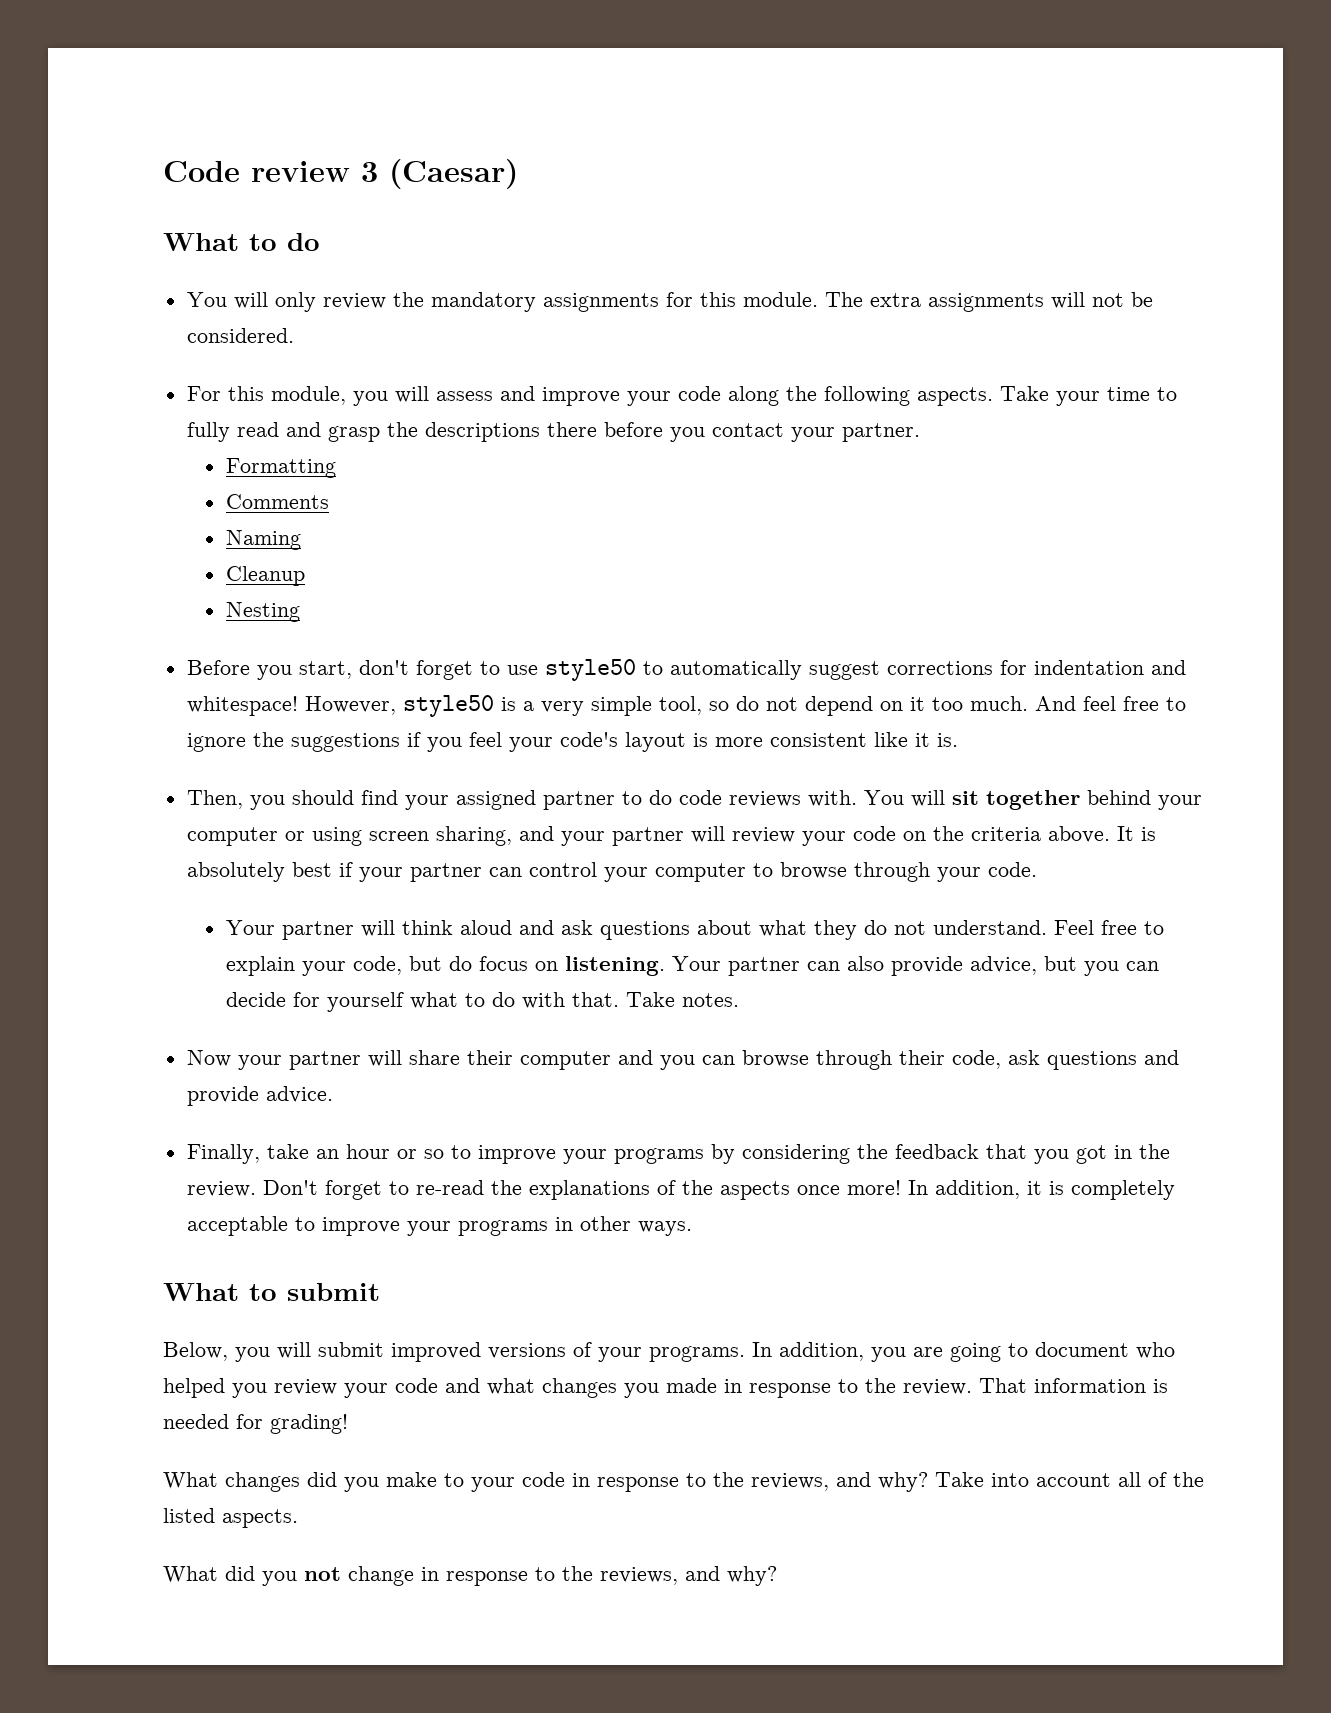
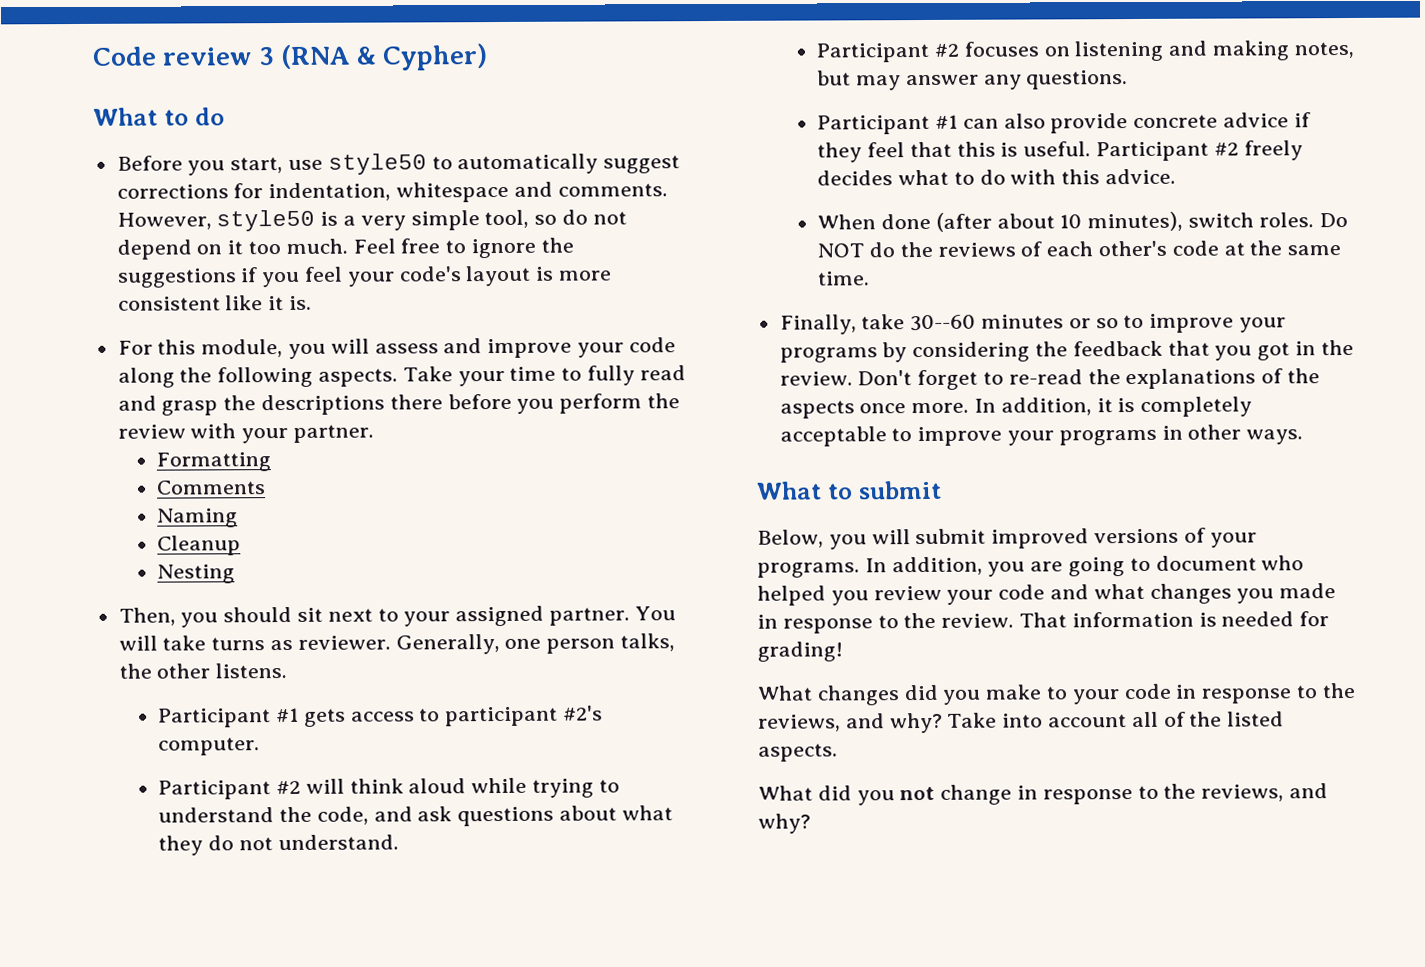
- Code review 3 (Caesar)
+ Code review 3 (RNA & Cypher)
- You will only review the mandatory assignments for this module. The extra assignments will not be considered.
+ Before you start, use style50 to automatically suggest corrections for indentation, whitespace and comments. However, style50 is a very simple tool, so do not depend on it too much. Feel free to ignore the suggestions if you feel your code's layout is more consistent like it is.
- Take your time to fully read and grasp the descriptions there before you contact your partner.
+ Take your time to fully read and grasp the descriptions there before you perform the review with your partner.
- Before you start, don't forget to use style50 to automatically suggest corrections for indentation and whitespace! However, style50 is a very simple tool, so do not depend on it too much. And feel free to ignore the suggestions if you feel your code's layout is more consistent like it is.
- Then, you should find your assigned partner to do code reviews with. You will sit together behind your computer or using screen sharing, and your partner will review your code on the criteria above. It is absolutely best if your partner can control your computer to browse through your code.
- Your partner will think aloud and ask questions about what they do not understand. Feel free to explain your code, but do focus on listening. Your partner can also provide advice, but you can decide for yourself what to do with that. Take notes.
- Now your partner will share their computer and you can browse through their code, ask questions and provide advice.
+ Then, you should sit next to your assigned partner. You will take turns as reviewer. Generally, one person talks, the other listens.
+ Participant #1 gets access to participant #2's computer.
+ Participant #2 will think aloud while trying to understand the code, and ask questions about what they do not understand.
+ Participant #2 focuses on listening and making notes, but may answer any questions.
+ Participant #1 can also provide concrete advice if they feel that this is useful. Participant #2 freely decides what to do with this advice.
+ When done (after about 10 minutes), switch roles. Do NOT do the reviews of each other's code at the same time.
- Finally, take an hour or so to improve your programs by considering the feedback that you got in the review.
+ Finally, take 30--60 minutes or so to improve your programs by considering the feedback that you got in the review.
- Don't forget to re-read the explanations of the aspects once more!
+ Don't forget to re-read the explanations of the aspects once more.

